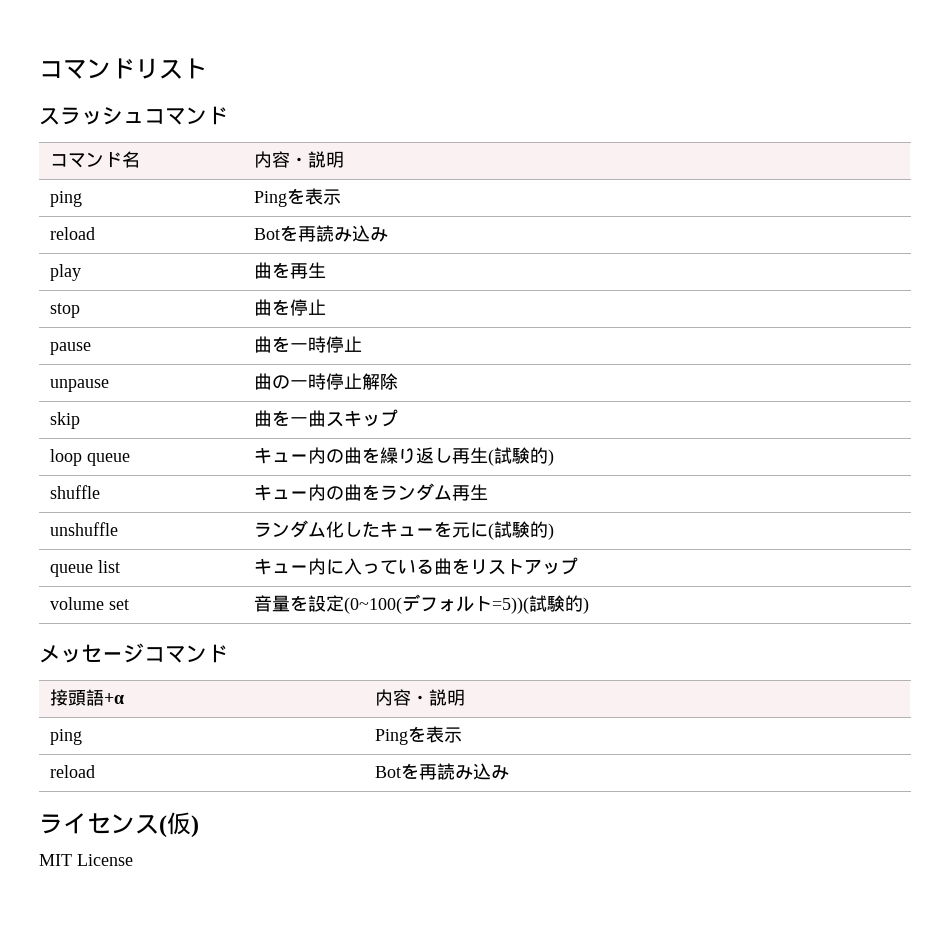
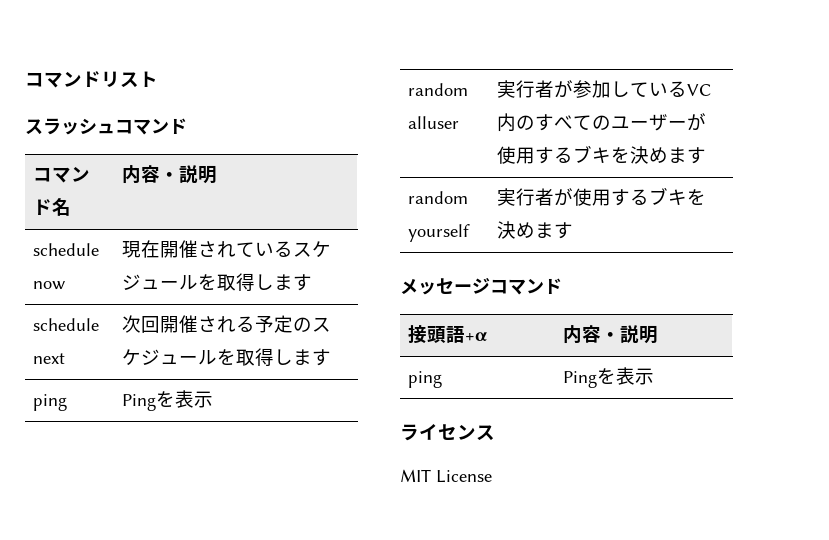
  コマンド名 | 内容・説明
+ schedule now | 現在開催されているスケジュールを取得します
+ schedule next | 次回開催される予定のスケジュールを取得します
  ping | Pingを表示
- reload | Botを再読み込み
- play | 曲を再生
- stop | 曲を停止
- pause | 曲を一時停止
- unpause | 曲の一時停止解除
- skip | 曲を一曲スキップ
- loop queue | キュー内の曲を繰り返し再生(試験的)
- shuffle | キュー内の曲をランダム再生
- unshuffle | ランダム化したキューを元に(試験的)
- queue list | キュー内に入っている曲をリストアップ
- volume set | 音量を設定(0~100(デフォルト=5))(試験的)
+ random alluser | 実行者が参加しているVC内のすべてのユーザーが使用するブキを決めます
+ random yourself | 実行者が使用するブキを決めます
  接頭語+α | 内容・説明
  ping | Pingを表示
- reload | Botを再読み込み
- ライセンス(仮)
+ ライセンス

